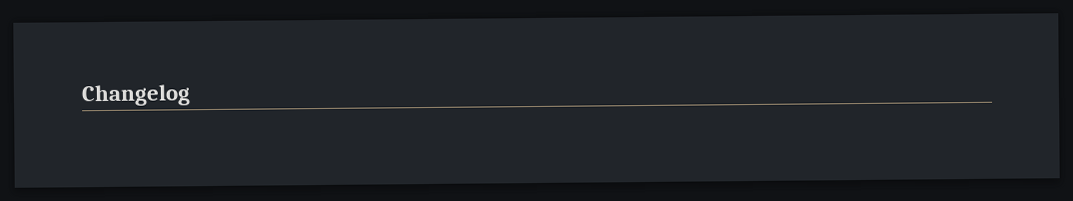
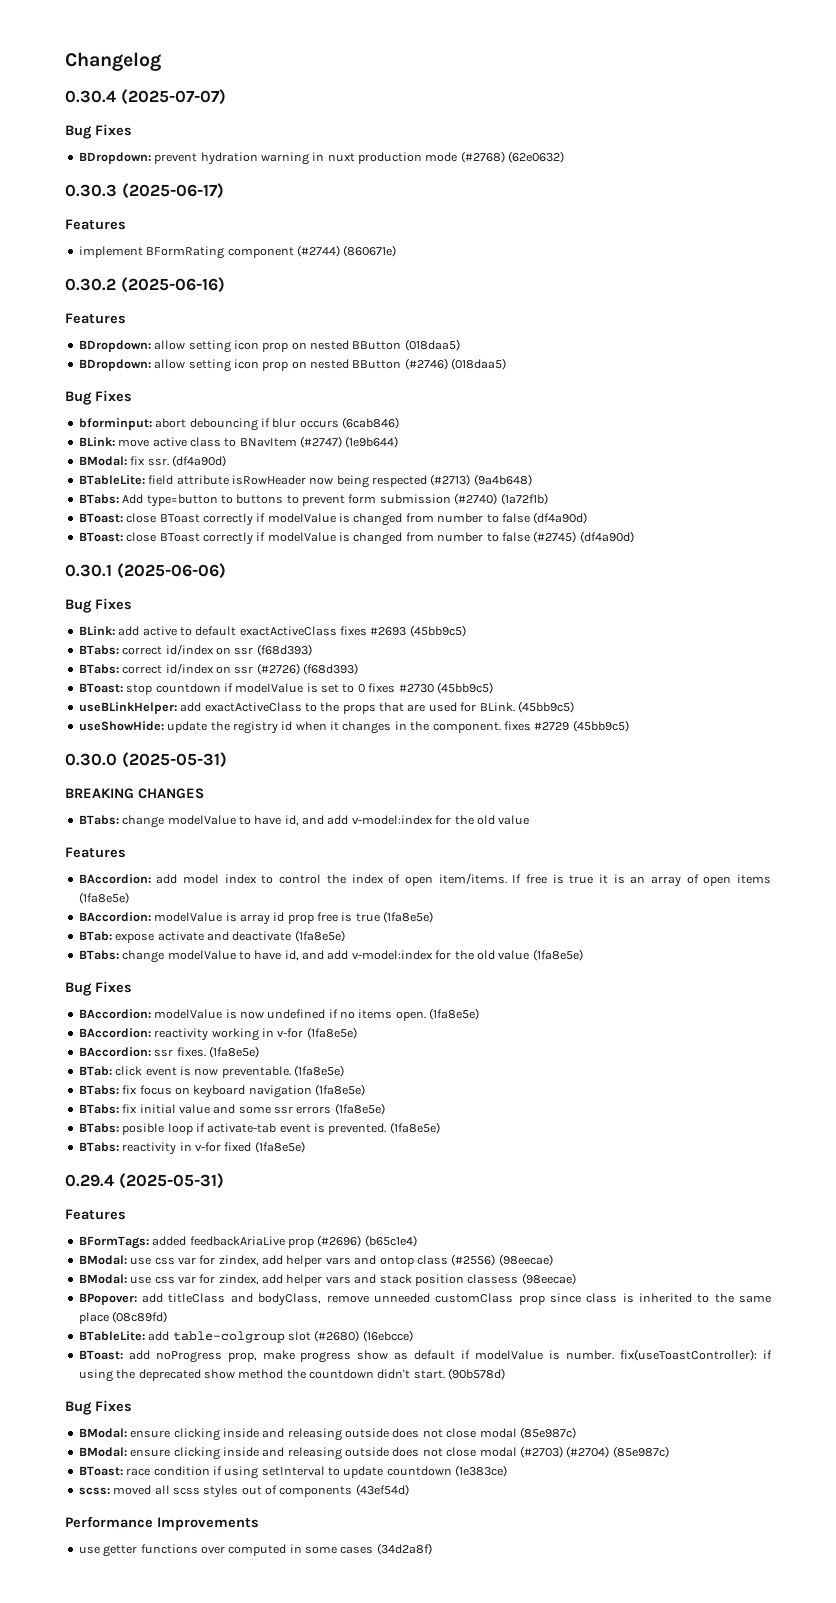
+ 0.30.4 (2025-07-07)
+ Bug Fixes
+ BDropdown: prevent hydration warning in nuxt production mode (#2768) (62e0632)
+ 0.30.3 (2025-06-17)
+ Features
+ implement BFormRating component (#2744) (860671e)
+ 0.30.2 (2025-06-16)
+ Features
+ BDropdown: allow setting icon prop on nested BButton (018daa5)
+ BDropdown: allow setting icon prop on nested BButton (#2746) (018daa5)
+ Bug Fixes
+ bforminput: abort debouncing if blur occurs (6cab846)
+ BLink: move active class to BNavItem (#2747) (1e9b644)
+ BModal: fix ssr. (df4a90d)
+ BTableLite: field attribute isRowHeader now being respected (#2713) (9a4b648)
+ BTabs: Add type=button to buttons to prevent form submission (#2740) (1a72f1b)
+ BToast: close BToast correctly if modelValue is changed from number to false (df4a90d)
+ BToast: close BToast correctly if modelValue is changed from number to false (#2745) (df4a90d)
+ 0.30.1 (2025-06-06)
+ Bug Fixes
+ BLink: add active to default exactActiveClass fixes #2693 (45bb9c5)
+ BTabs: correct id/index on ssr (f68d393)
+ BTabs: correct id/index on ssr (#2726) (f68d393)
+ BToast: stop countdown if modelValue is set to 0 fixes #2730 (45bb9c5)
+ useBLinkHelper: add exactActiveClass to the props that are used for BLink. (45bb9c5)
+ useShowHide: update the registry id when it changes in the component. fixes #2729 (45bb9c5)
+ 0.30.0 (2025-05-31)
+ BREAKING CHANGES
+ BTabs: change modelValue to have id, and add v-model:index for the old value
+ Features
+ BAccordion: add model index to control the index of open item/items. If free is true it is an array of open items (1fa8e5e)
+ BAccordion: modelValue is array id prop free is true (1fa8e5e)
+ BTab: expose activate and deactivate (1fa8e5e)
+ BTabs: change modelValue to have id, and add v-model:index for the old value (1fa8e5e)
+ Bug Fixes
+ BAccordion: modelValue is now undefined if no items open. (1fa8e5e)
+ BAccordion: reactivity working in v-for (1fa8e5e)
+ BAccordion: ssr fixes. (1fa8e5e)
+ BTab: click event is now preventable. (1fa8e5e)
+ BTabs: fix focus on keyboard navigation (1fa8e5e)
+ BTabs: fix initial value and some ssr errors (1fa8e5e)
+ BTabs: posible loop if activate-tab event is prevented. (1fa8e5e)
+ BTabs: reactivity in v-for fixed (1fa8e5e)
+ 0.29.4 (2025-05-31)
+ Features
+ BFormTags: added feedbackAriaLive prop (#2696) (b65c1e4)
+ BModal: use css var for zindex, add helper vars and ontop class (#2556) (98eecae)
+ BModal: use css var for zindex, add helper vars and stack position classess (98eecae)
+ BPopover: add titleClass and bodyClass, remove unneeded customClass prop since class is inherited to the same place (08c89fd)
+ BTableLite: add table-colgroup slot (#2680) (16ebcce)
+ BToast: add noProgress prop, make progress show as default if modelValue is number. fix(useToastController): if using the deprecated show method the countdown didn't start. (90b578d)
+ Bug Fixes
+ BModal: ensure clicking inside and releasing outside does not close modal (85e987c)
+ BModal: ensure clicking inside and releasing outside does not close modal (#2703) (#2704) (85e987c)
+ BToast: race condition if using setInterval to update countdown (1e383ce)
+ scss: moved all scss styles out of components (43ef54d)
+ Performance Improvements
+ use getter functions over computed in some cases (34d2a8f)

